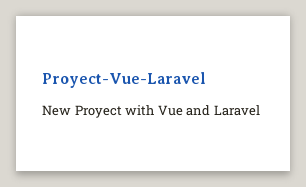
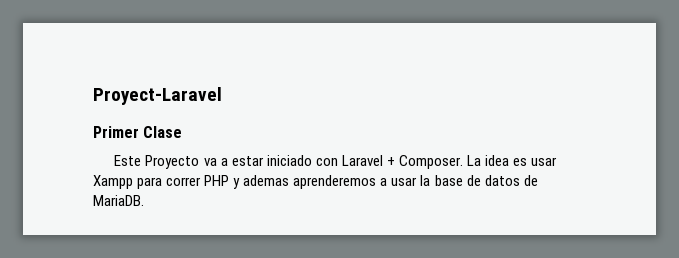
- Proyect-Vue-Laravel
- New Proyect with Vue and Laravel
+ Proyect-Laravel
+ Primer Clase
+ Este Proyecto va a estar iniciado con Laravel + Composer. La idea es usar Xampp para correr PHP y ademas aprenderemos a usar la base de datos de MariaDB.

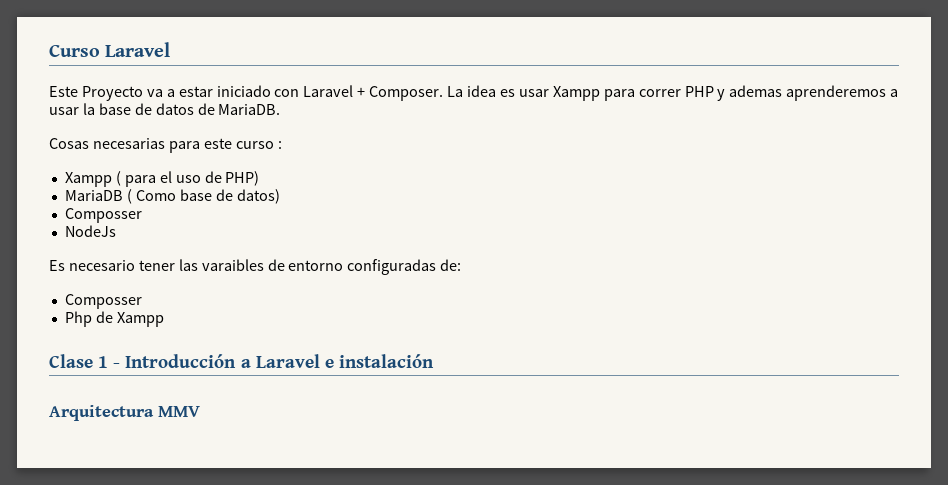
- Proyect-Laravel
- Primer Clase
+ Curso Laravel
+ Cosas necesarias para este curso :
+ Xampp ( para el uso de PHP)
+ MariaDB ( Como base de datos)
+ Composser
+ NodeJs
+ Es necesario tener las varaibles de entorno configuradas de:
+ Composser
+ Php de Xampp
+ Clase 1 - Introducción a Laravel e instalación
+ Arquitectura MMV

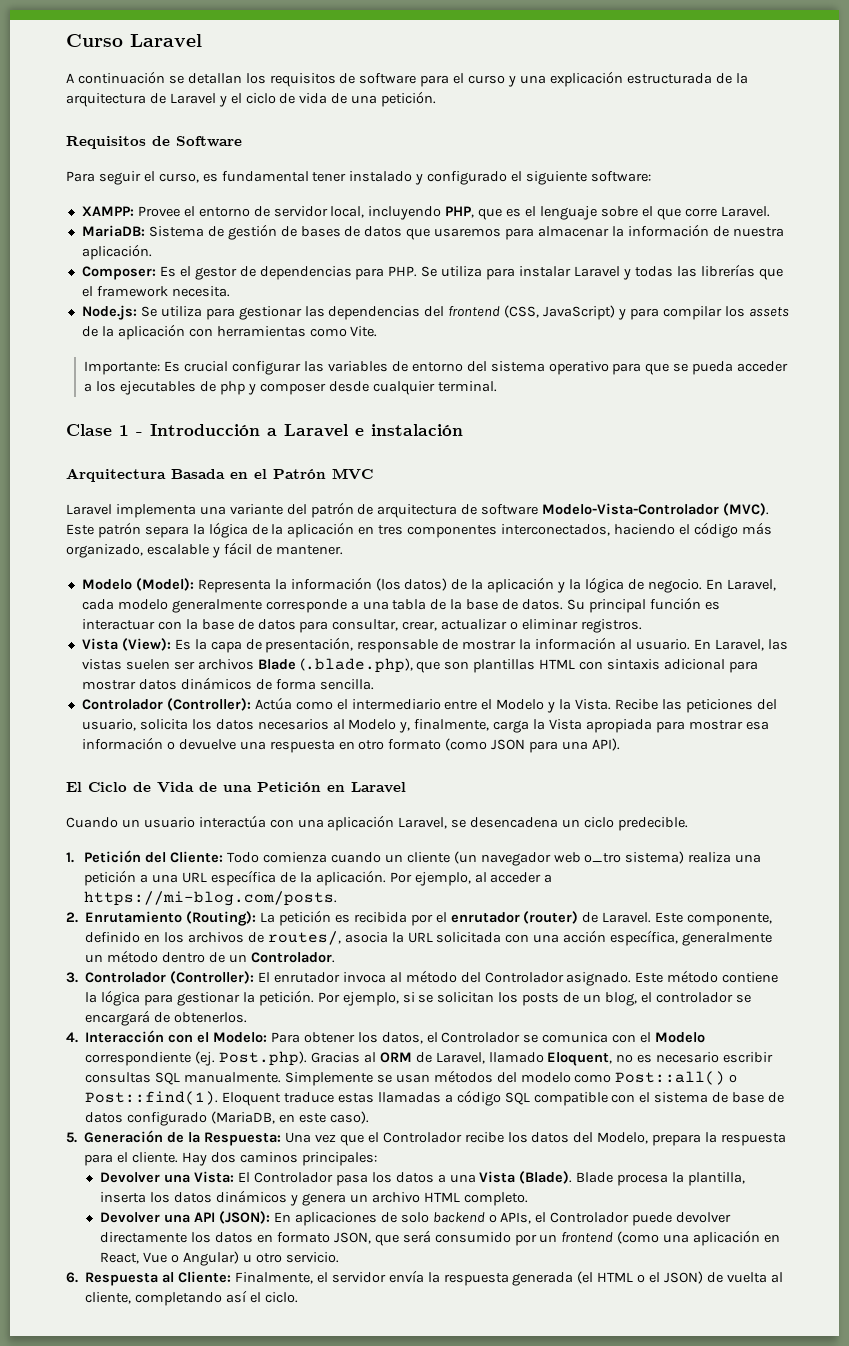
- Este Proyecto va a estar iniciado con Laravel + Composer. La idea es usar Xampp para correr PHP y ademas aprenderemos a usar la base de datos de MariaDB.
- Cosas necesarias para este curso :
- Xampp ( para el uso de PHP)
- MariaDB ( Como base de datos)
- Composser
- NodeJs
- Es necesario tener las varaibles de entorno configuradas de:
- Composser
- Php de Xampp
+ A continuación se detallan los requisitos de software para el curso y una explicación estructurada de la arquitectura de Laravel y el ciclo de vida de una petición.
+ Requisitos de Software
+ Para seguir el curso, es fundamental tener instalado y configurado el siguiente software:
+ XAMPP: Provee el entorno de servidor local, incluyendo PHP, que es el lenguaje sobre el que corre Laravel.
+ MariaDB: Sistema de gestión de bases de datos que usaremos para almacenar la información de nuestra aplicación.
+ Composer: Es el gestor de dependencias para PHP. Se utiliza para instalar Laravel y todas las librerías que el framework necesita.
+ Node.js: Se utiliza para gestionar las dependencias del frontend (CSS, JavaScript) y para compilar los assets de la aplicación con herramientas como Vite.
+ Importante: Es crucial configurar las variables de entorno del sistema operativo para que se pueda acceder a los ejecutables de php y composer desde cualquier terminal.
- Arquitectura MMV
+ Arquitectura Basada en el Patrón MVC
+ Laravel implementa una variante del patrón de arquitectura de software Modelo-Vista-Controlador (MVC). Este patrón separa la lógica de la aplicación en tres componentes interconectados, haciendo el código más organizado, escalable y fácil de mantener.
+ Modelo (Model): Representa la información (los datos) de la aplicación y la lógica de negocio. En Laravel, cada modelo generalmente corresponde a una tabla de la base de datos. Su principal función es interactuar con la base de datos para consultar, crear, actualizar o eliminar registros.
+ Vista (View): Es la capa de presentación, responsable de mostrar la información al usuario. En Laravel, las vistas suelen ser archivos Blade (.blade.php), que son plantillas HTML con sintaxis adicional para mostrar datos dinámicos de forma sencilla.
+ Controlador (Controller): Actúa como el intermediario entre el Modelo y la Vista. Recibe las peticiones del usuario, solicita los datos necesarios al Modelo y, finalmente, carga la Vista apropiada para mostrar esa información o devuelve una respuesta en otro formato (como JSON para una API).
+ El Ciclo de Vida de una Petición en Laravel
+ Cuando un usuario interactúa con una aplicación Laravel, se desencadena un ciclo predecible.
+ 1. Petición del Cliente: Todo comienza cuando un cliente (un navegador web o_tro sistema) realiza una petición a una URL específica de la aplicación. Por ejemplo, al acceder a https://mi-blog.com/posts.
+ 2. Enrutamiento (Routing): La petición es recibida por el enrutador (router) de Laravel. Este componente, definido en los archivos de routes/, asocia la URL solicitada con una acción específica, generalmente un método dentro de un Controlador.
+ 3. Controlador (Controller): El enrutador invoca al método del Controlador asignado. Este método contiene la lógica para gestionar la petición. Por ejemplo, si se solicitan los posts de un blog, el controlador se encargará de obtenerlos.
+ 4. Interacción con el Modelo: Para obtener los datos, el Controlador se comunica con el Modelo correspondiente (ej. Post.php). Gracias al ORM de Laravel, llamado Eloquent, no es necesario escribir consultas SQL manualmente. Simplemente se usan métodos del modelo como Post::all() o Post::find(1). Eloquent traduce estas llamadas a código SQL compatible con el sistema de base de datos configurado (MariaDB, en este caso).
+ 5. Generación de la Respuesta: Una vez que el Controlador recibe los datos del Modelo, prepara la respuesta para el cliente. Hay dos caminos principales:
+ Devolver una Vista: El Controlador pasa los datos a una Vista (Blade). Blade procesa la plantilla, inserta los datos dinámicos y genera un archivo HTML completo.
+ Devolver una API (JSON): En aplicaciones de solo backend o APIs, el Controlador puede devolver directamente los datos en formato JSON, que será consumido por un frontend (como una aplicación en React, Vue o Angular) u otro servicio.
+ 6. Respuesta al Cliente: Finalmente, el servidor envía la respuesta generada (el HTML o el JSON) de vuelta al cliente, completando así el ciclo.

